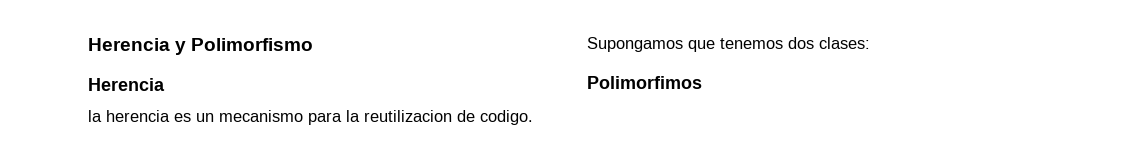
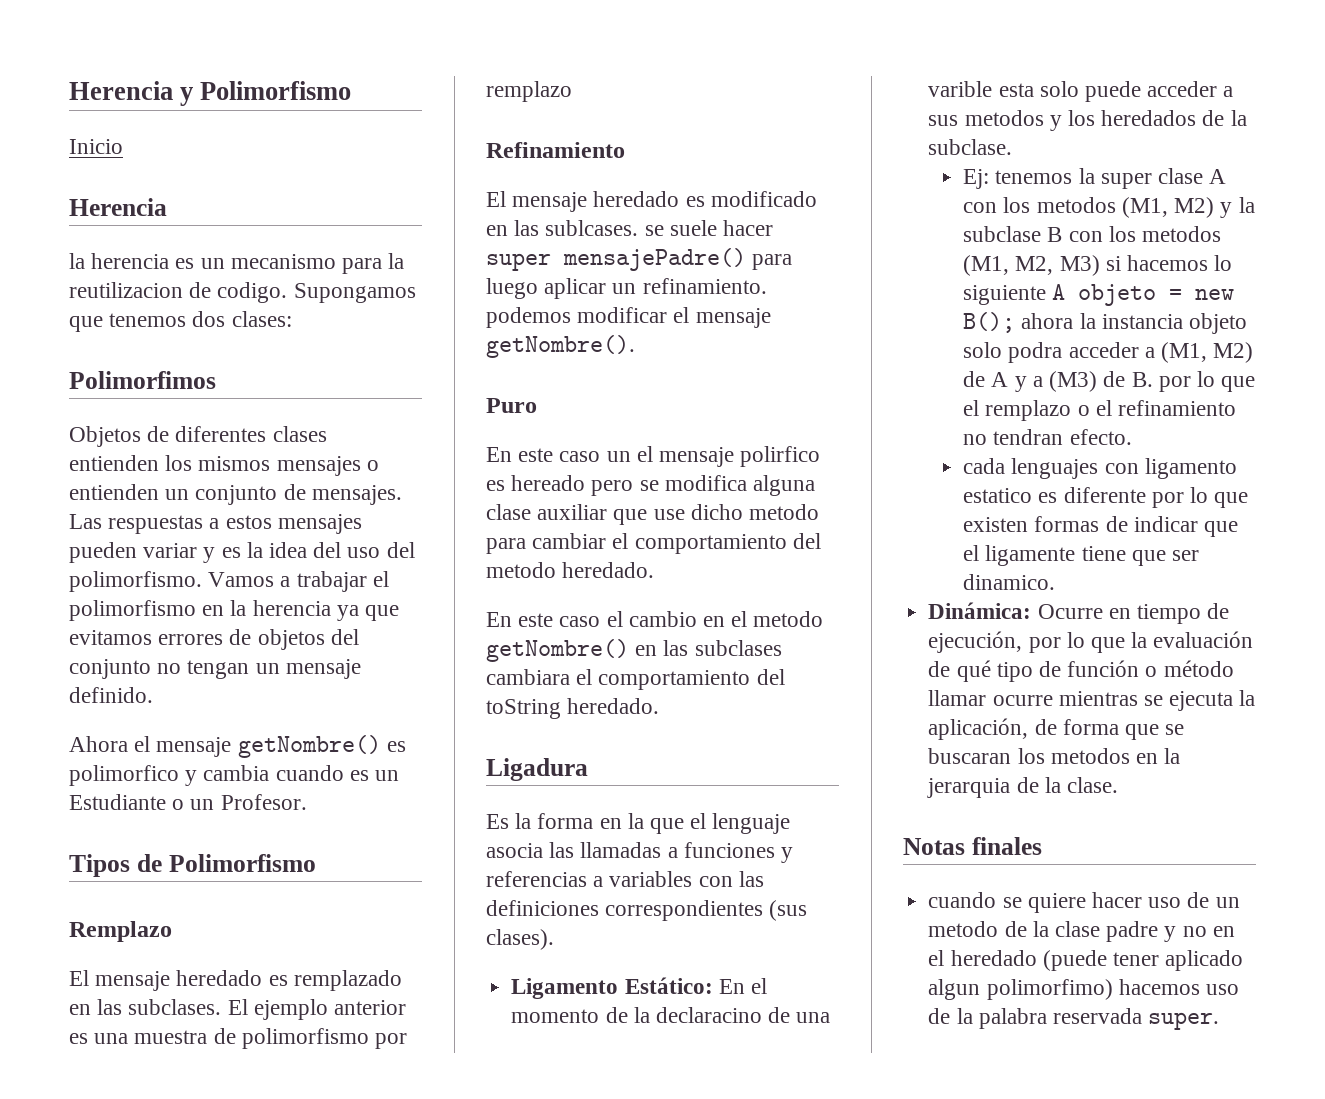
+ Inicio
+ Objetos de diferentes clases entienden los mismos mensajes o entienden un conjunto de mensajes. Las respuestas a estos mensajes pueden variar y es la idea del uso del polimorfismo. Vamos a trabajar el polimorfismo en la herencia ya que evitamos errores de objetos del conjunto no tengan un mensaje definido.
+ Ahora el mensaje getNombre() es polimorfico y cambia cuando es un Estudiante o un Profesor.
+ Tipos de Polimorfismo
+ Remplazo
+ El mensaje heredado es remplazado en las subclases. El ejemplo anterior es una muestra de polimorfismo por remplazo
+ Refinamiento
+ El mensaje heredado es modificado en las sublcases. se suele hacer super mensajePadre() para luego aplicar un refinamiento. podemos modificar el mensaje getNombre().
+ Puro
+ En este caso un el mensaje polirfico es hereado pero se modifica alguna clase auxiliar que use dicho metodo para cambiar el comportamiento del metodo heredado.
+ En este caso el cambio en el metodo getNombre() en las subclases cambiara el comportamiento del toString heredado.
+ Ligadura
+ Es la forma en la que el lenguaje asocia las llamadas a funciones y referencias a variables con las definiciones correspondientes (sus clases).
+ Ligamento Estático: En el momento de la declaracino de una varible esta solo puede acceder a sus metodos y los heredados de la subclase.
+ Ej: tenemos la super clase A con los metodos (M1, M2) y la subclase B con los metodos (M1, M2, M3) si hacemos lo siguiente A objeto = new B(); ahora la instancia objeto solo podra acceder a (M1, M2) de A y a (M3) de B. por lo que el remplazo o el refinamiento no tendran efecto.
+ cada lenguajes con ligamento estatico es diferente por lo que existen formas de indicar que el ligamente tiene que ser dinamico.
+ Dinámica: Ocurre en tiempo de ejecución, por lo que la evaluación de qué tipo de función o método llamar ocurre mientras se ejecuta la aplicación, de forma que se buscaran los metodos en la jerarquia de la clase.
+ Notas finales
+ cuando se quiere hacer uso de un metodo de la clase padre y no en el heredado (puede tener aplicado algun polimorfimo) hacemos uso de la palabra reservada super.

